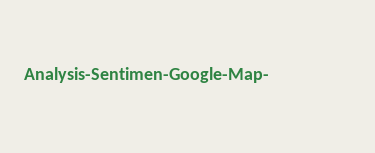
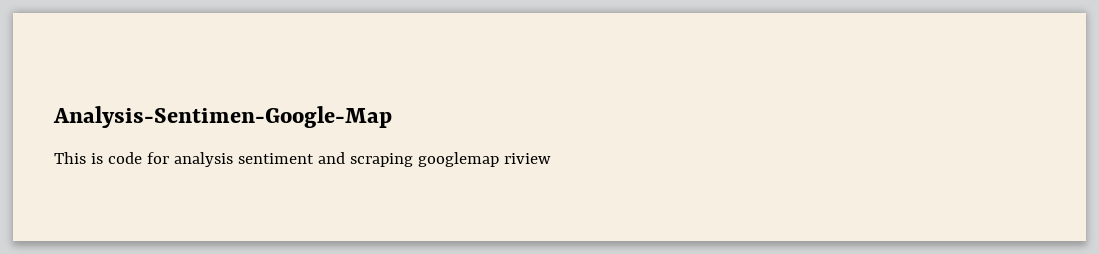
- Analysis-Sentimen-Google-Map-
+ Analysis-Sentimen-Google-Map
+ This is code for analysis sentiment and scraping googlemap riview

